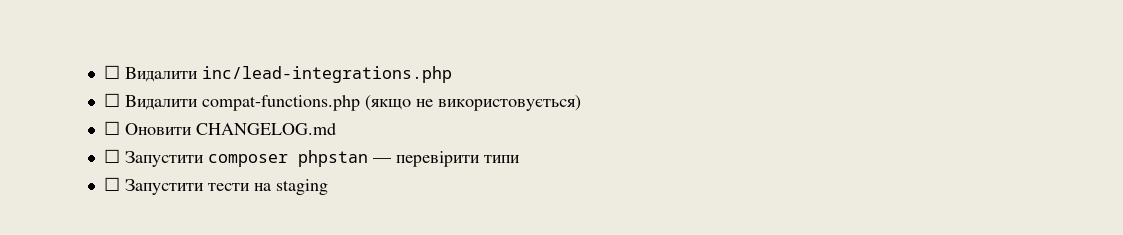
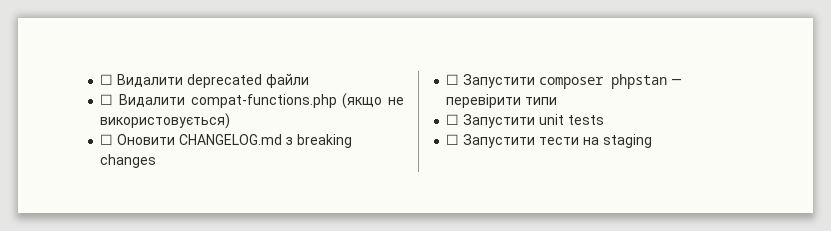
- ☐ Видалити inc/lead-integrations.php
+ ☐ Видалити deprecated файли
- ☐ Оновити CHANGELOG.md
+ ☐ Оновити CHANGELOG.md з breaking changes
+ ☐ Запустити unit tests

